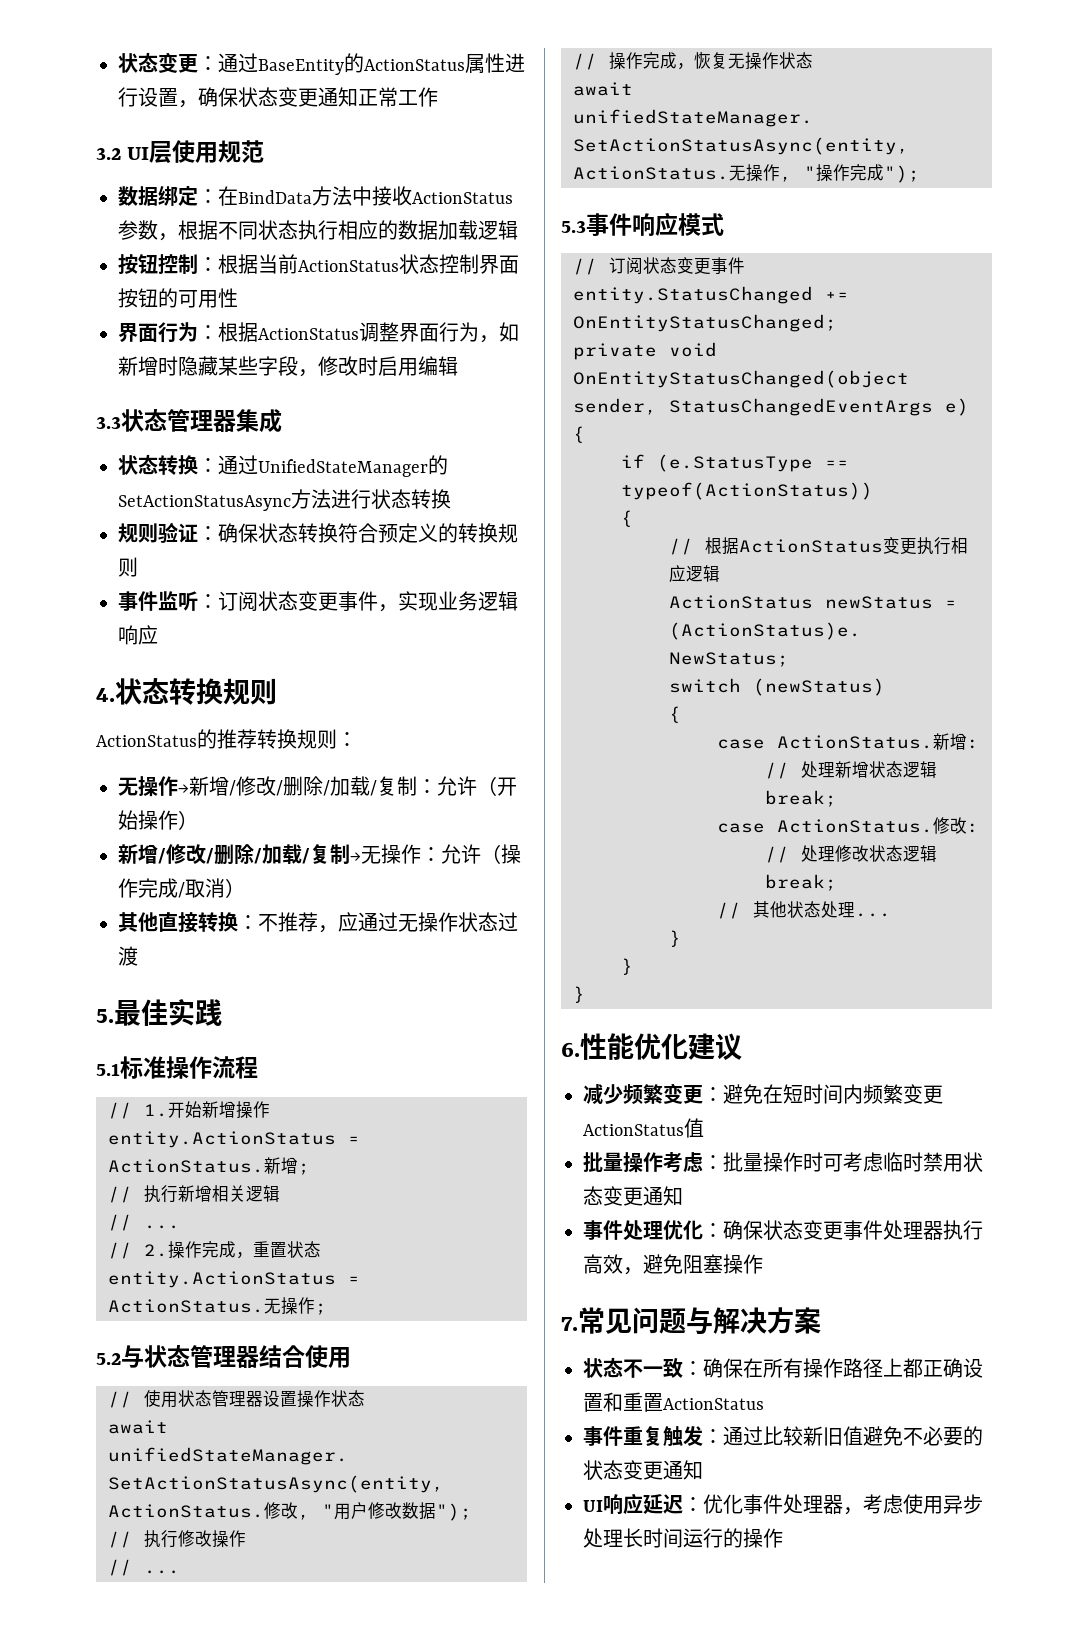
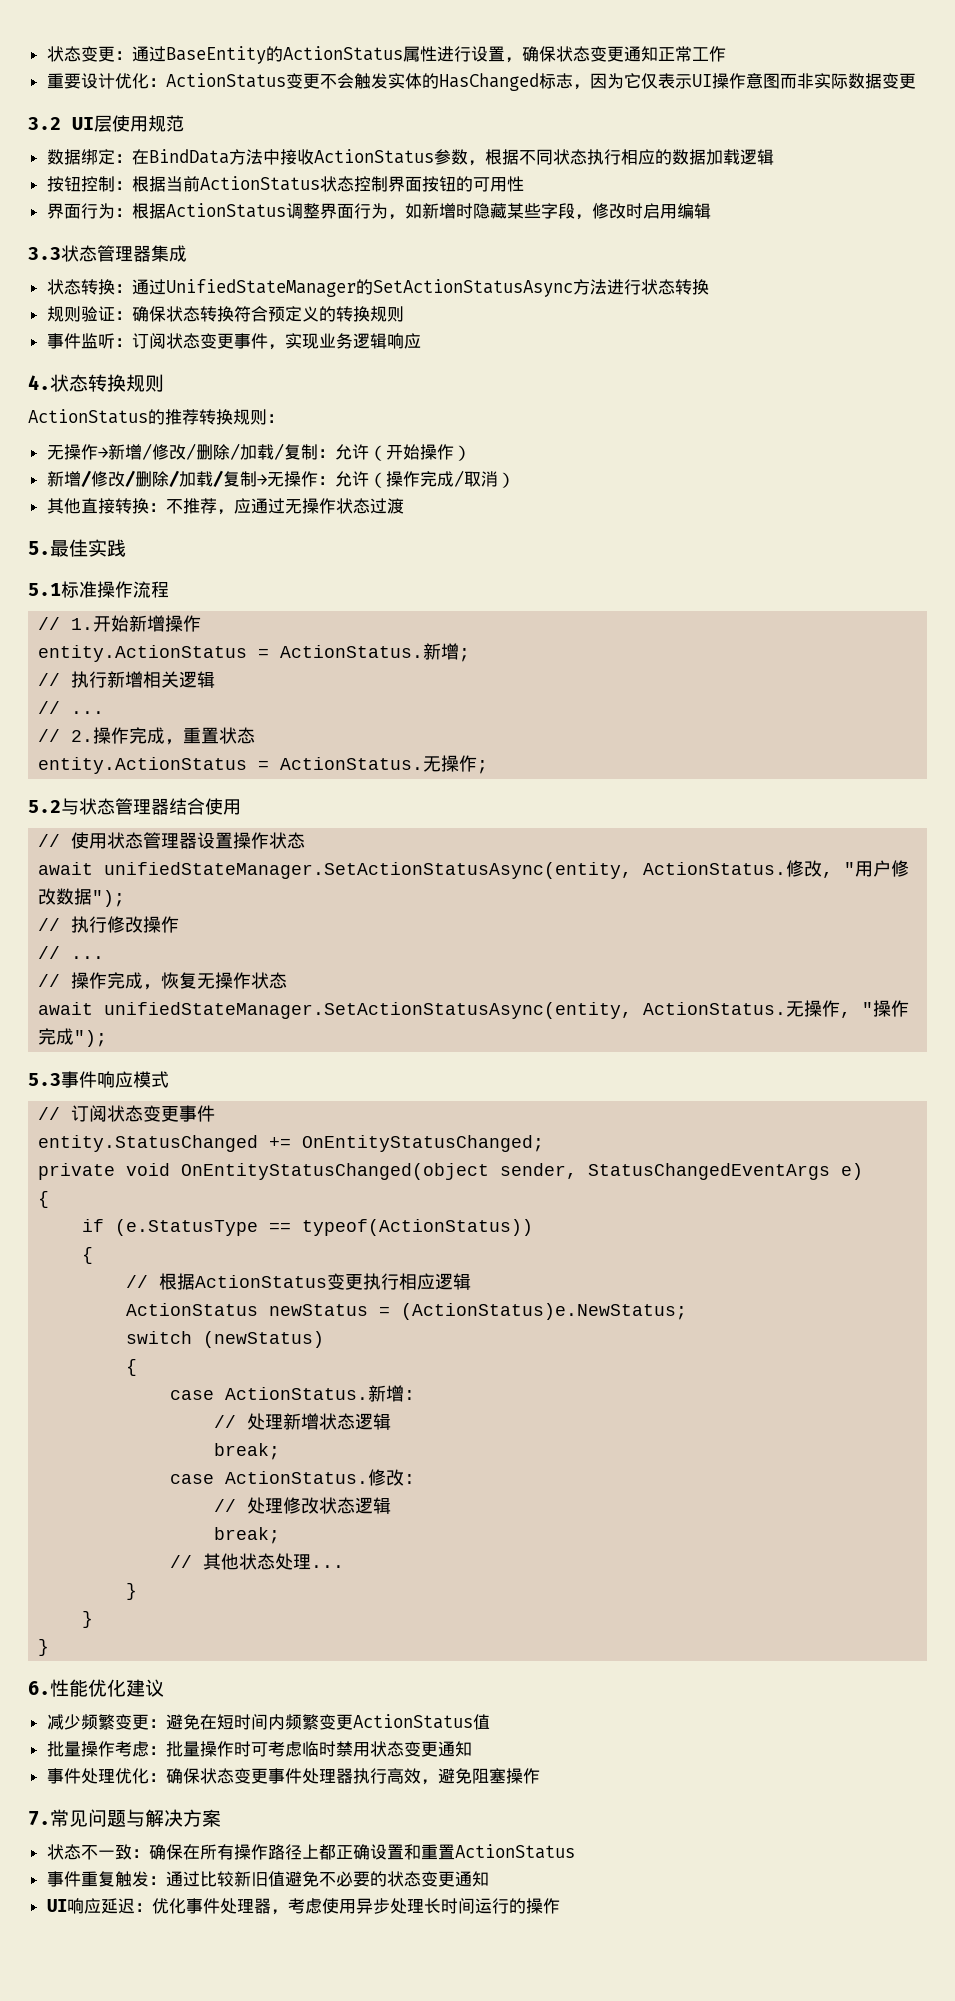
+ 重要设计优化：ActionStatus变更不会触发实体的HasChanged标志，因为它仅表示UI操作意图而非实际数据变更

